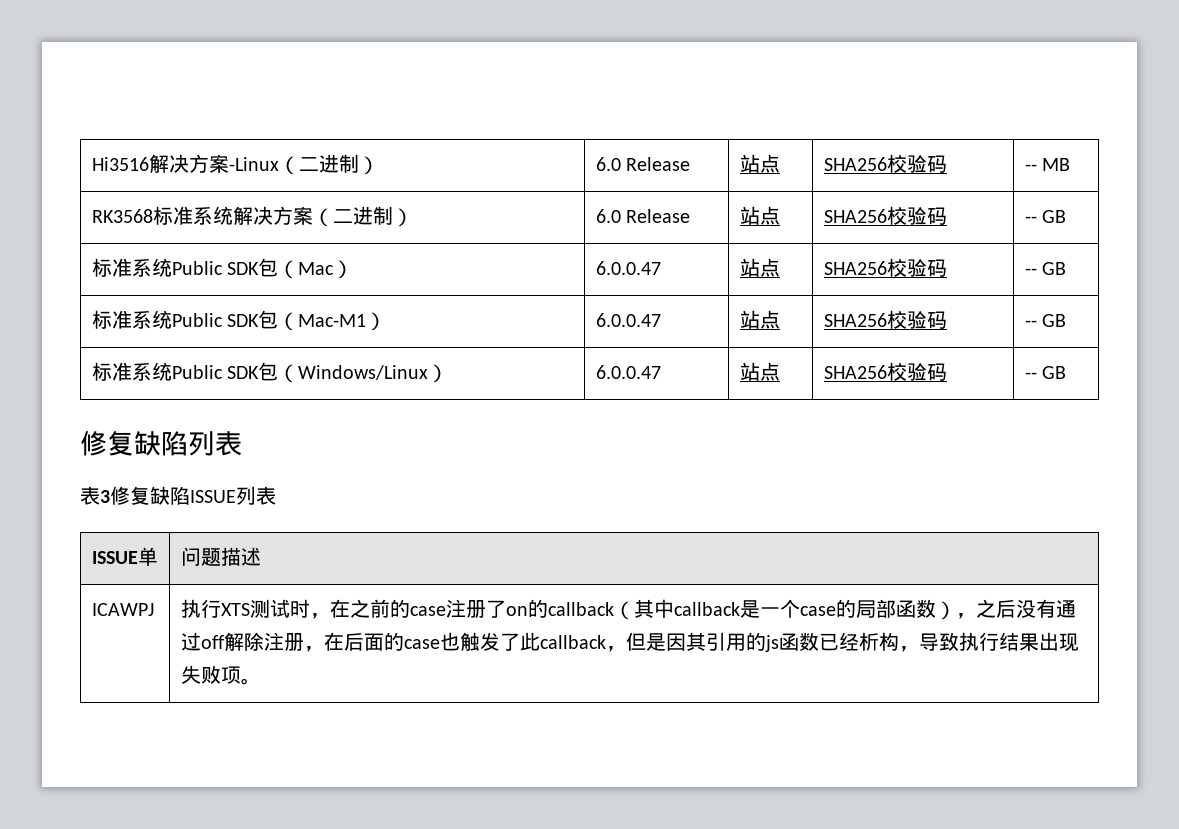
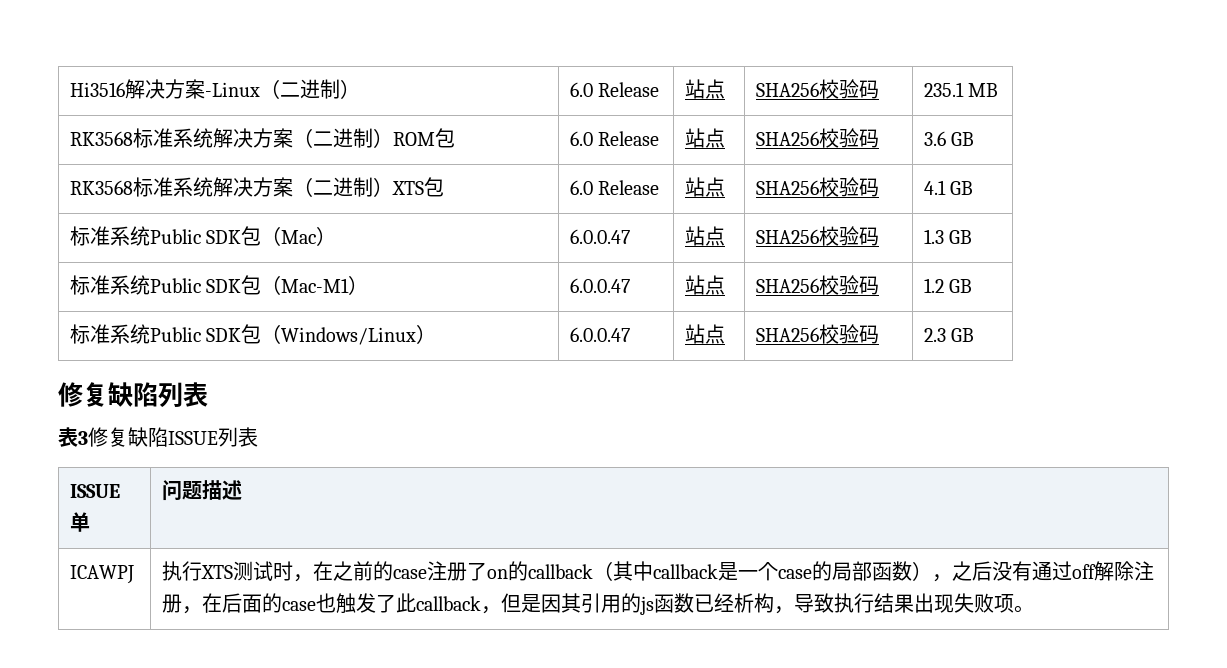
- Hi3516解决方案-Linux（二进制） | 6.0 Release | 站点 | SHA256校验码 | -- MB
+ Hi3516解决方案-Linux（二进制） | 6.0 Release | 站点 | SHA256校验码 | 235.1 MB
- RK3568标准系统解决方案（二进制） | 6.0 Release | 站点 | SHA256校验码 | -- GB
+ RK3568标准系统解决方案（二进制）ROM包 | 6.0 Release | 站点 | SHA256校验码 | 3.6 GB
+ RK3568标准系统解决方案（二进制）XTS包 | 6.0 Release | 站点 | SHA256校验码 | 4.1 GB
- 标准系统Public SDK包（Mac） | 6.0.0.47 | 站点 | SHA256校验码 | -- GB
+ 标准系统Public SDK包（Mac） | 6.0.0.47 | 站点 | SHA256校验码 | 1.3 GB
- 标准系统Public SDK包（Mac-M1） | 6.0.0.47 | 站点 | SHA256校验码 | -- GB
+ 标准系统Public SDK包（Mac-M1） | 6.0.0.47 | 站点 | SHA256校验码 | 1.2 GB
- 标准系统Public SDK包（Windows/Linux） | 6.0.0.47 | 站点 | SHA256校验码 | -- GB
+ 标准系统Public SDK包（Windows/Linux） | 6.0.0.47 | 站点 | SHA256校验码 | 2.3 GB

